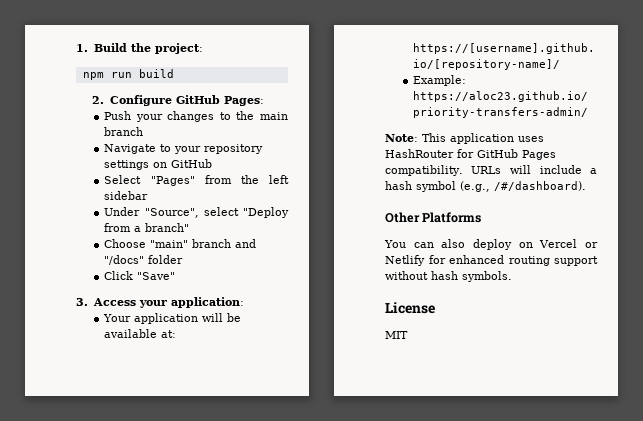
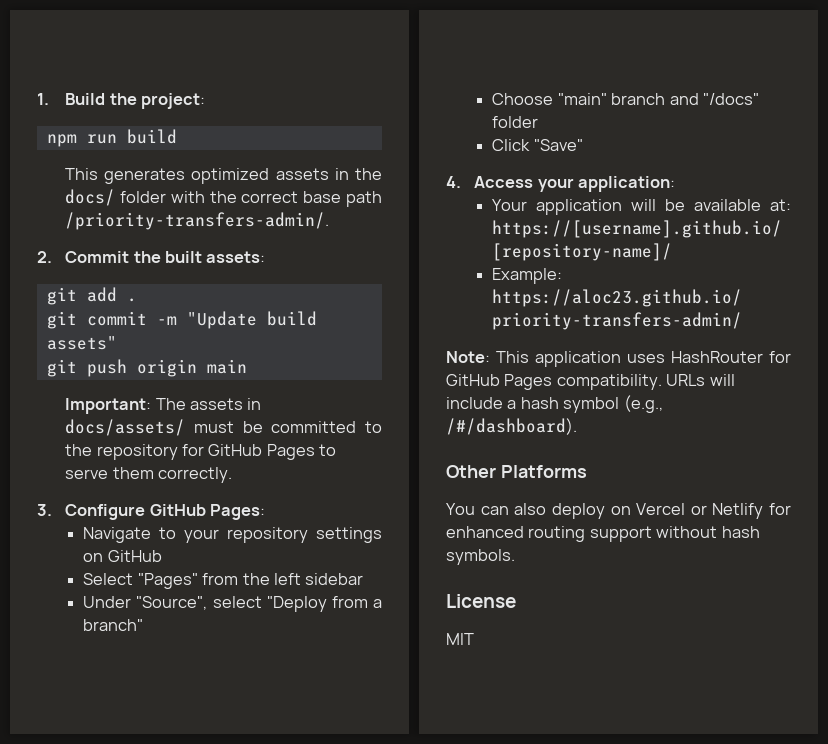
- 2. Configure GitHub Pages:
- Push your changes to the main branch
+ This generates optimized assets in the docs/ folder with the correct base path /priority-transfers-admin/.
+ 2. Commit the built assets:
+ git add .
+ git commit -m "Update build assets"
+ git push origin main
+ Important: The assets in docs/assets/ must be committed to the repository for GitHub Pages to serve them correctly.
+ 3. Configure GitHub Pages:
- 3. Access your application:
+ 4. Access your application:

